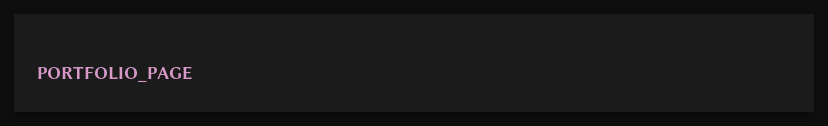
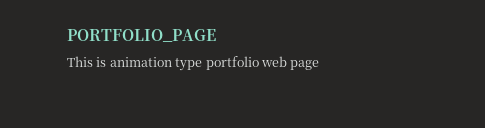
+ This is animation type portfolio web page

